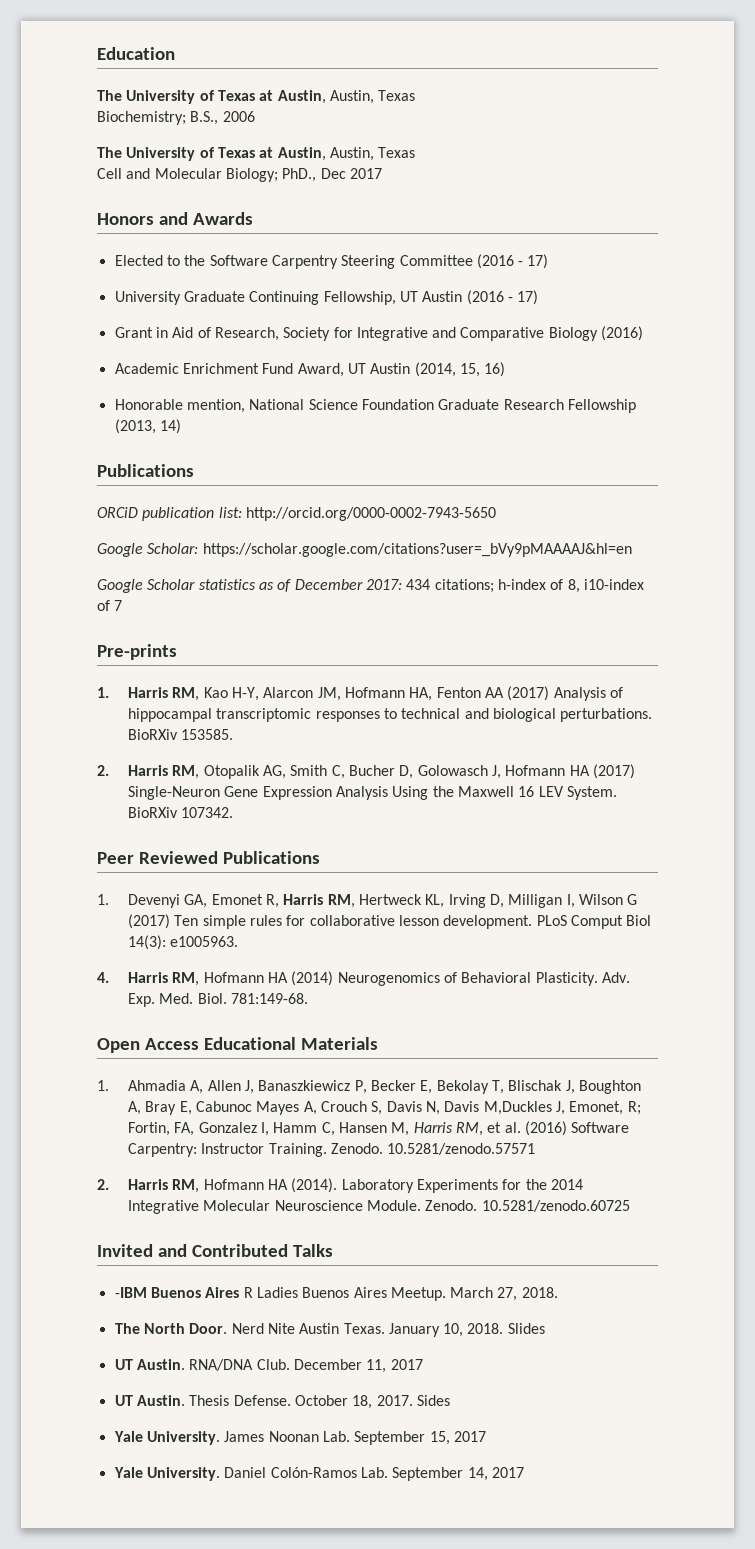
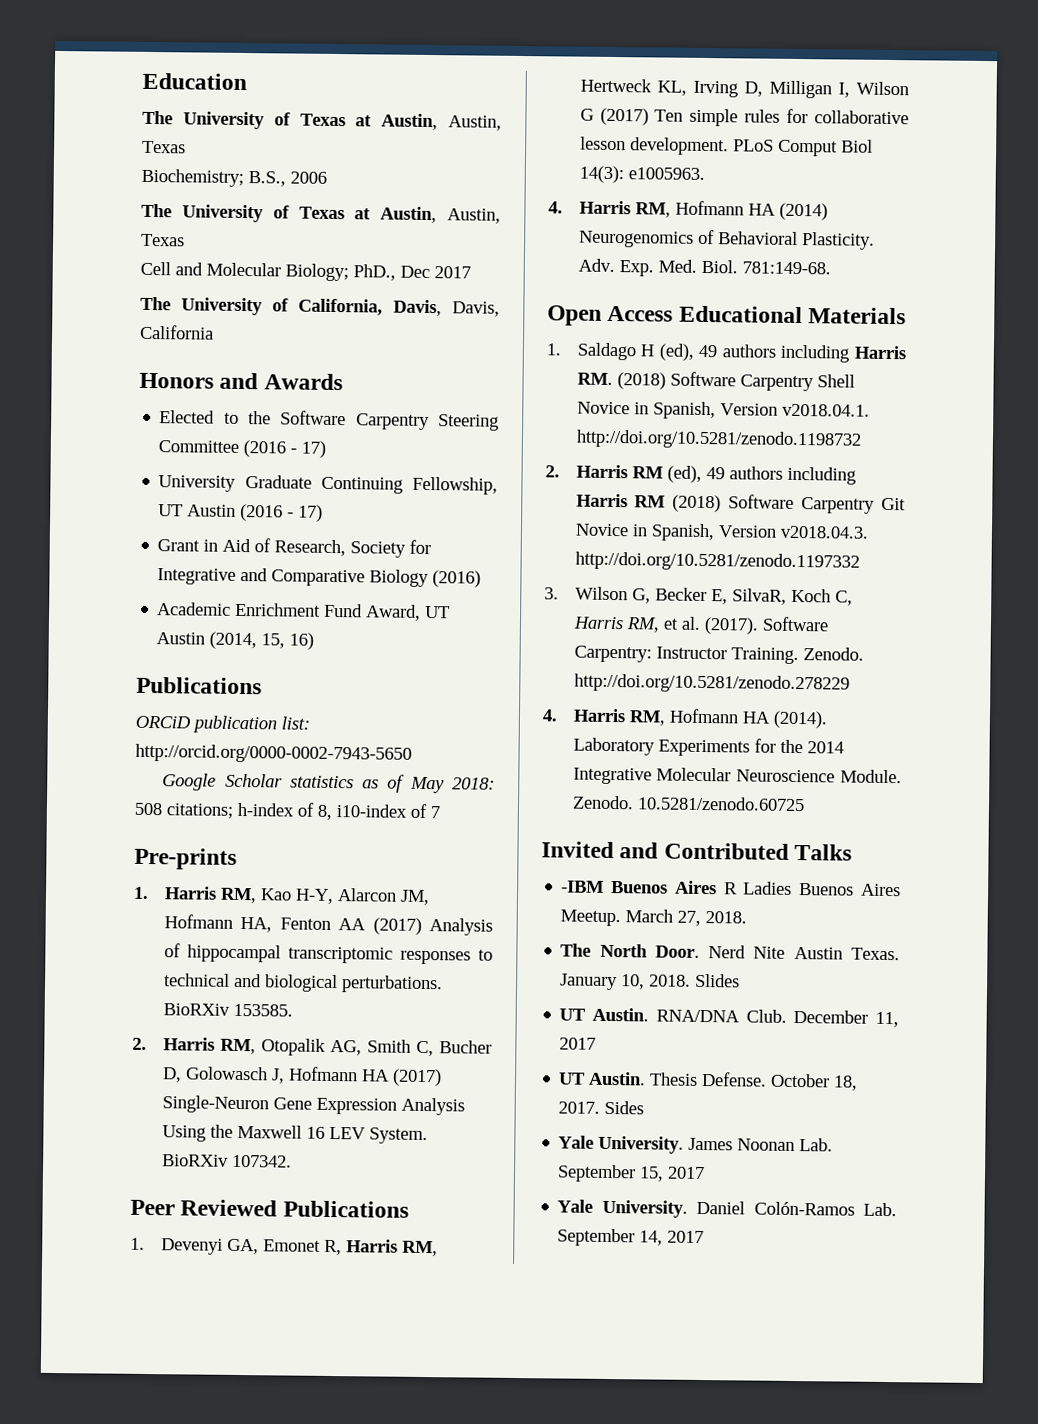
+ The University of California, Davis, Davis, California
- Honorable mention, National Science Foundation Graduate Research Fellowship (2013, 14)
- Google Scholar: https://scholar.google.com/citations?user=_bVy9pMAAAAJ&hl=en
- Google Scholar statistics as of December 2017: 434 citations; h-index of 8, i10-index of 7
+ Google Scholar statistics as of May 2018: 508 citations; h-index of 8, i10-index of 7
- 1. Ahmadia A, Allen J, Banaszkiewicz P, Becker E, Bekolay T, Blischak J, Boughton A, Bray E, Cabunoc Mayes A, Crouch S, Davis N, Davis M,Duckles J, Emonet, R; Fortin, FA, Gonzalez I, Hamm C, Hansen M, Harris RM, et al. (2016) Software Carpentry: Instructor Training.
+ 1. Saldago H (ed), 49 authors including Harris RM. (2018) Software Carpentry Shell Novice in Spanish, Version v2018.04.1. http://doi.org/10.5281/zenodo.1198732
+ 2. Harris RM (ed), 49 authors including Harris RM (2018) Software Carpentry Git Novice in Spanish, Version v2018.04.3. http://doi.org/10.5281/zenodo.1197332
+ 3. Wilson G, Becker E, SilvaR, Koch C, Harris RM, et al. (2017). Software Carpentry: Instructor Training.
- Zenodo. 10.5281/zenodo.57571
- 2. Harris RM, Hofmann HA (2014).
+ Zenodo. http://doi.org/10.5281/zenodo.278229
+ 4. Harris RM, Hofmann HA (2014).

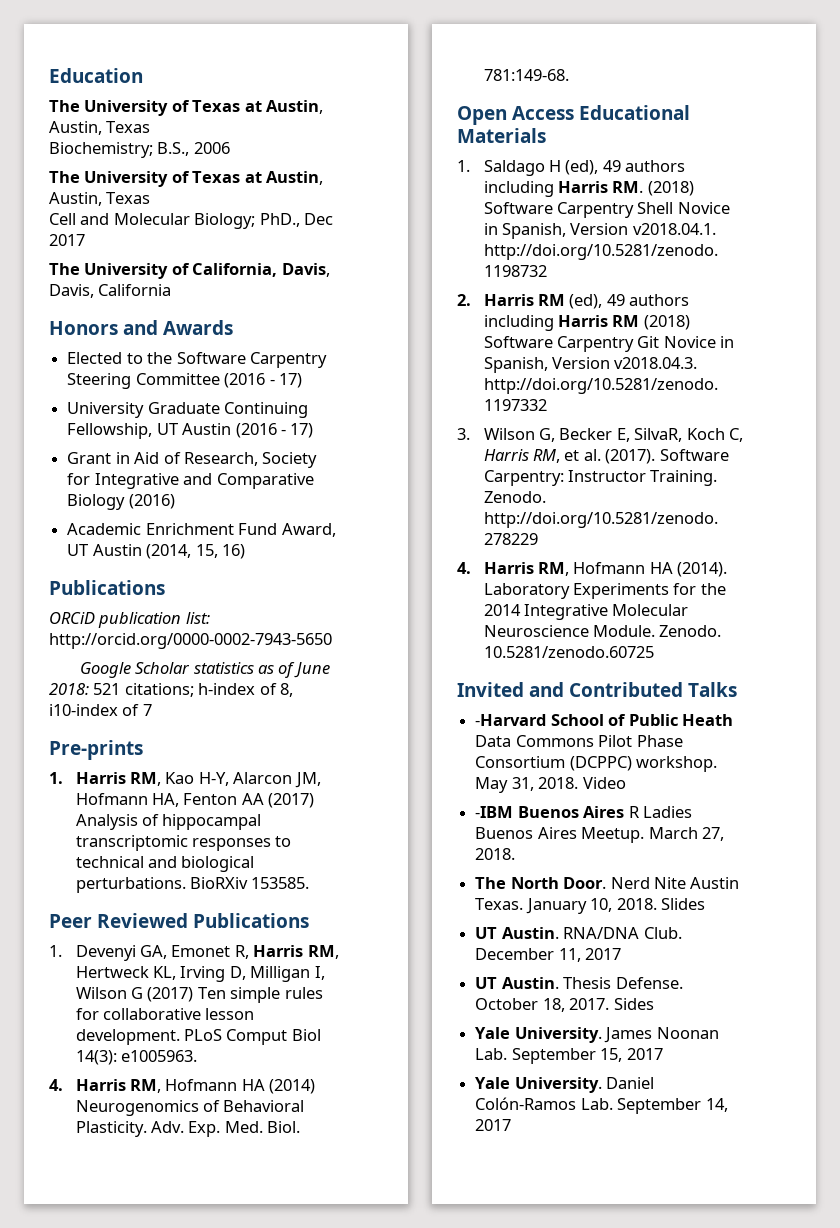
- Google Scholar statistics as of May 2018: 508 citations; h-index of 8, i10-index of 7
+ Google Scholar statistics as of June 2018: 521 citations; h-index of 8, i10-index of 7
- 2. Harris RM, Otopalik AG, Smith C, Bucher D, Golowasch J, Hofmann HA (2017) Single-Neuron Gene Expression Analysis Using the Maxwell 16 LEV System. BioRXiv 107342.
+ -Harvard School of Public Heath Data Commons Pilot Phase Consortium (DCPPC) workshop. May 31, 2018. Video

